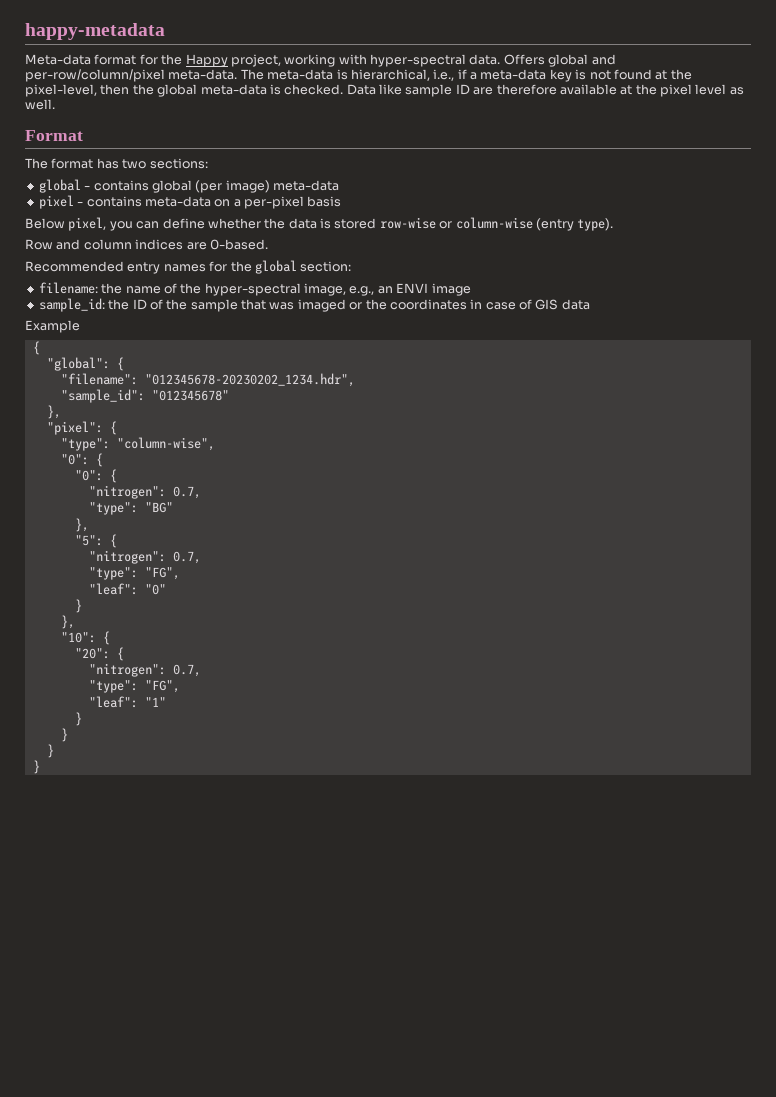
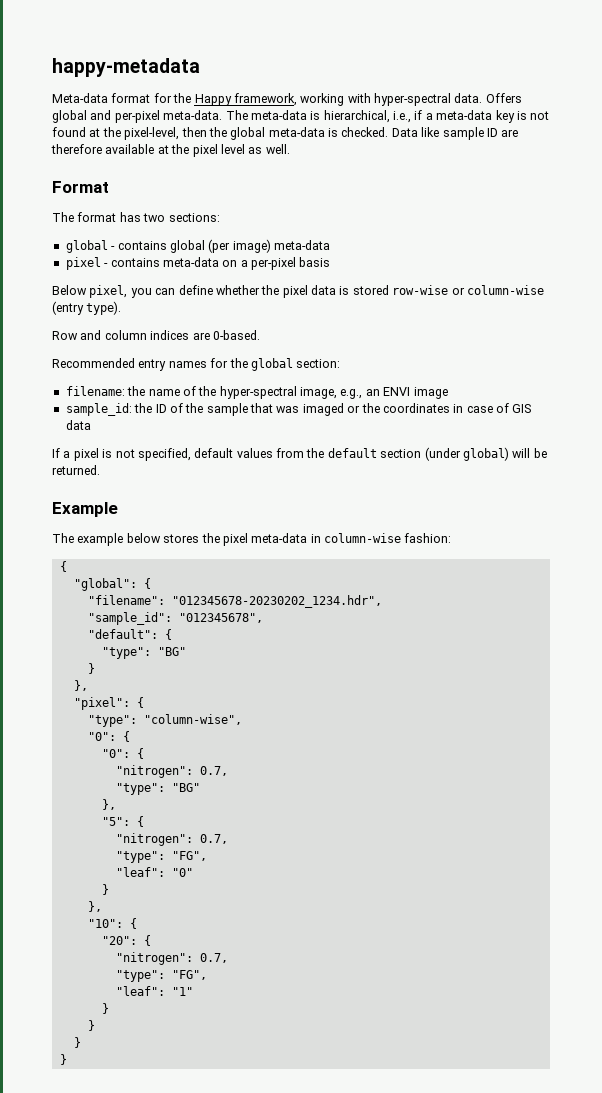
- Meta-data format for the Happy project, working with hyper-spectral data.
+ Meta-data format for the Happy framework, working with hyper-spectral data.
- Offers global and per-row/column/pixel meta-data.
+ Offers global and per-pixel meta-data.
- Below pixel, you can define whether the data is stored row-wise or column-wise (entry type).
+ Below pixel, you can define whether the pixel data is stored row-wise or column-wise (entry type).
+ If a pixel is not specified, default values from the default section (under global) will be returned.
  Example
+ The example below stores the pixel meta-data in column-wise fashion:
- "sample_id": "012345678"
+ "sample_id": "012345678",
+ "default": {
+ "type": "BG"
+ }

